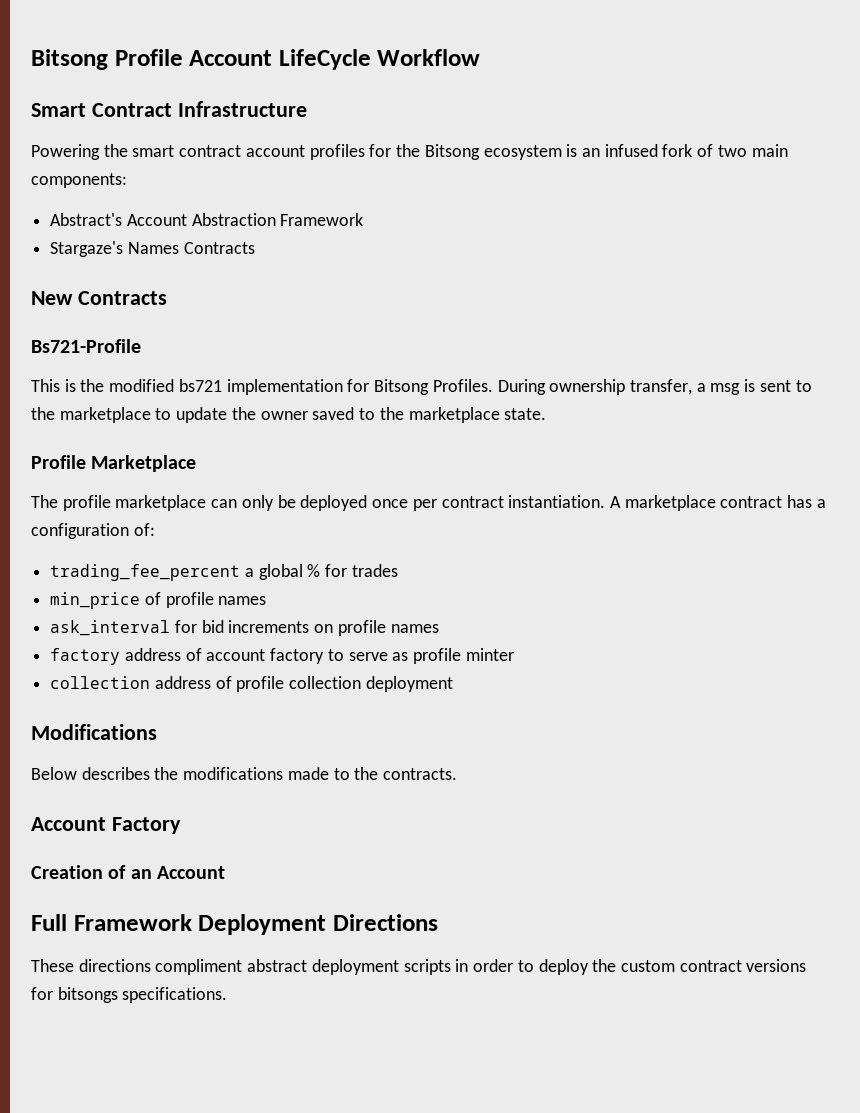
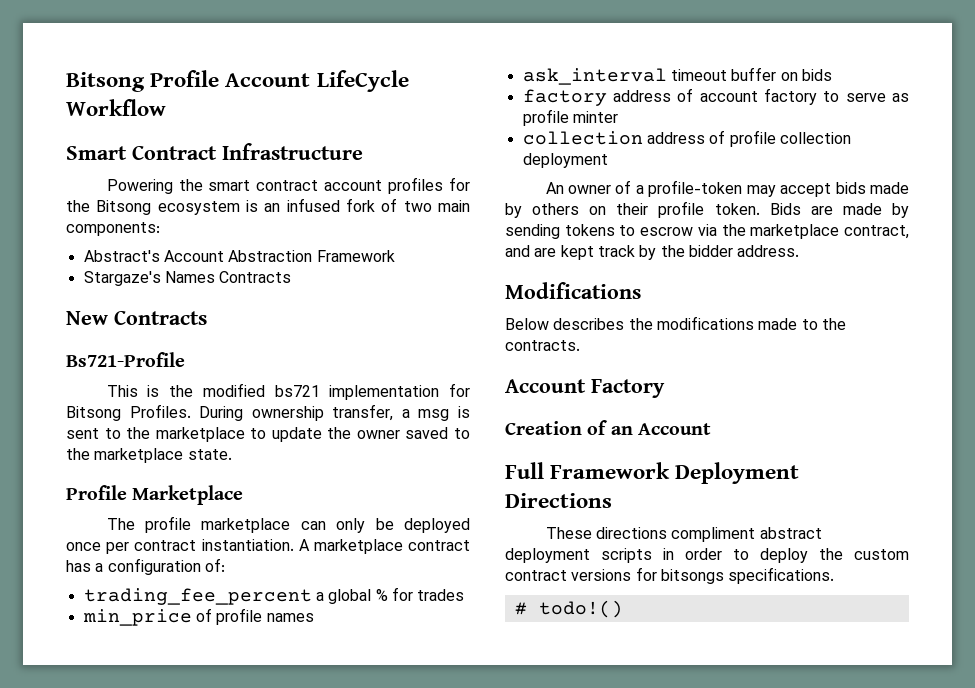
- ask_interval for bid increments on profile names
+ ask_interval timeout buffer on bids
+ An owner of a profile-token may accept bids made by others on their profile token. Bids are made by sending tokens to escrow via the marketplace contract, and are kept track by the bidder address.
+ # todo!()

